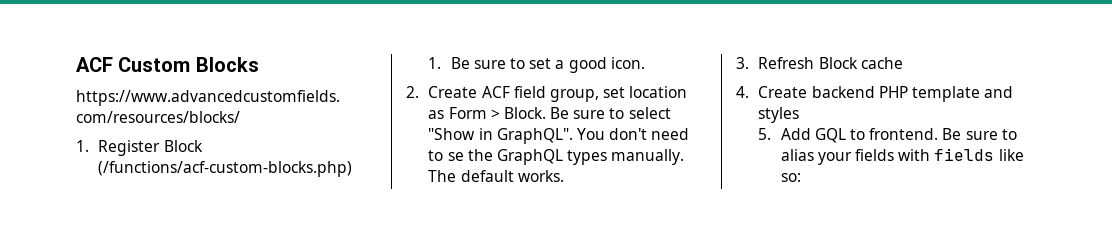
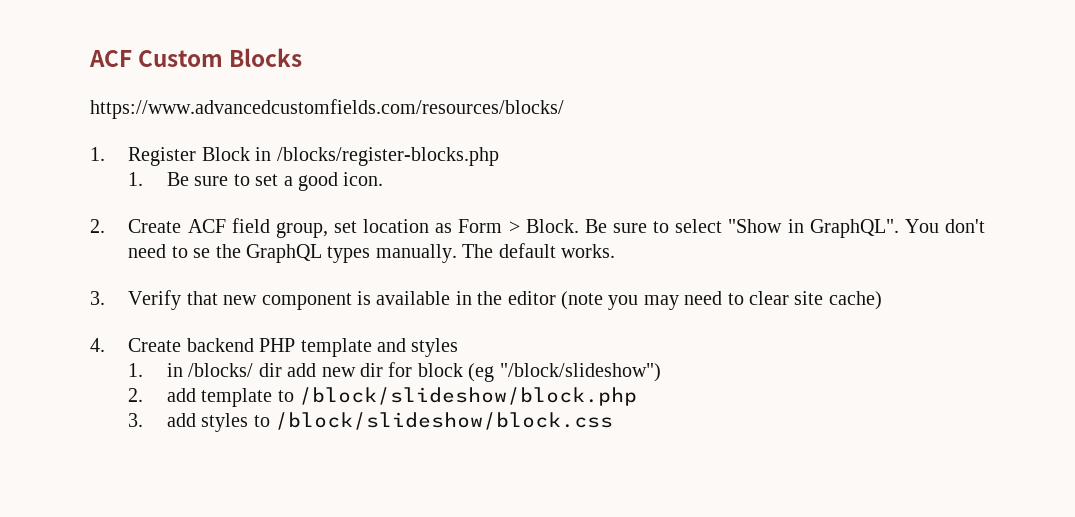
- 1. Register Block (/functions/acf-custom-blocks.php)
+ 1. Register Block in /blocks/register-blocks.php
- 3. Refresh Block cache
+ 3. Verify that new component is available in the editor (note you may need to clear site cache)
- 5. Add GQL to frontend. Be sure to alias your fields with fields like so:
+ 1. in /blocks/ dir add new dir for block (eg "/block/slideshow")
+ 2. add template to /block/slideshow/block.php
+ 3. add styles to /block/slideshow/block.css

